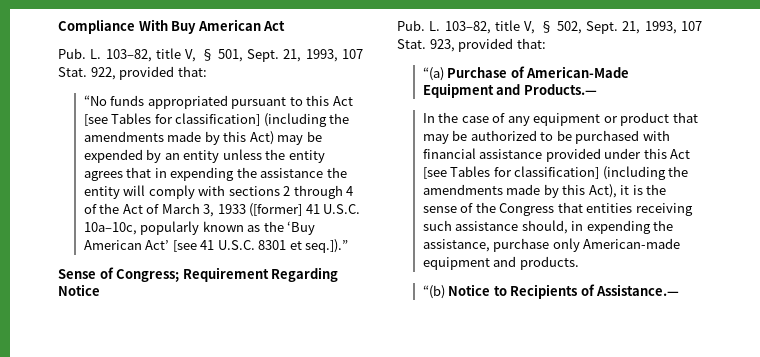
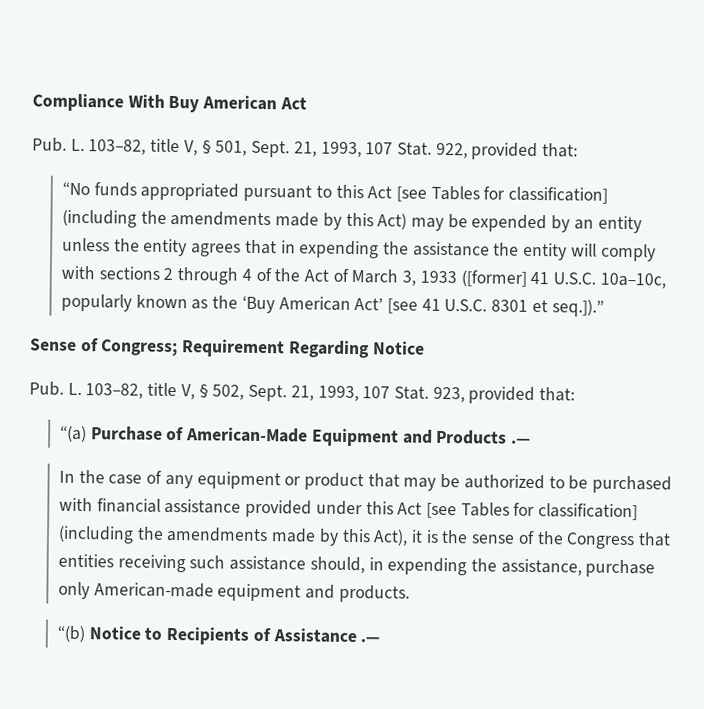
- “(a) Purchase of American-Made Equipment and Products.—
+ “(a) Purchase of American-Made Equipment and Products .—
- “(b) Notice to Recipients of Assistance.—
+ “(b) Notice to Recipients of Assistance .—

